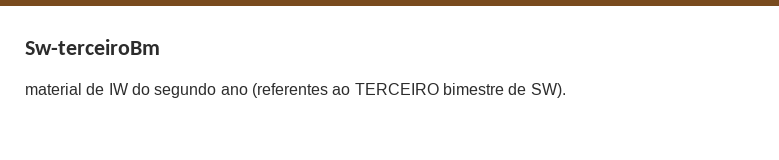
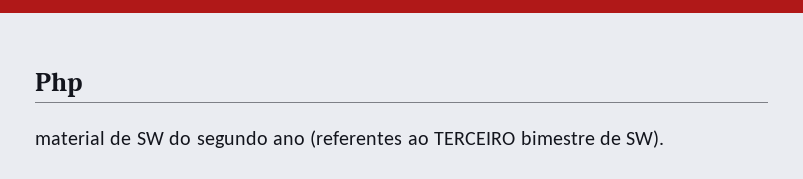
- Sw-terceiroBm
+ Php
- material de IW do segundo ano (referentes ao TERCEIRO bimestre de SW).
+ material de SW do segundo ano (referentes ao TERCEIRO bimestre de SW).

